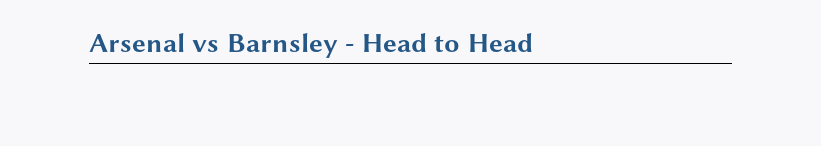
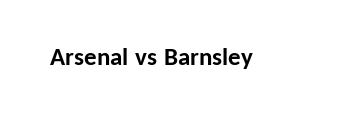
- Arsenal vs Barnsley - Head to Head
+ Arsenal vs Barnsley

